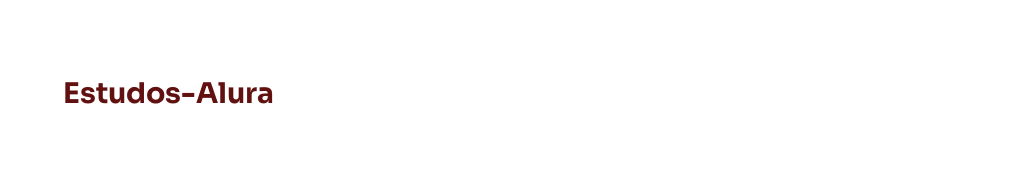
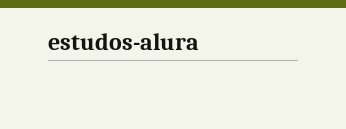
- Estudos-Alura
+ estudos-alura

